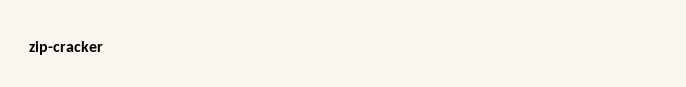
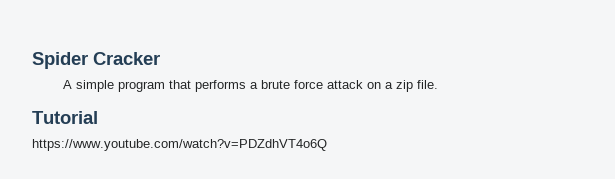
- zip-cracker
+ Spider Cracker
+ A simple program that performs a brute force attack on a zip file.
+ Tutorial
+ https://www.youtube.com/watch?v=PDZdhVT4o6Q

